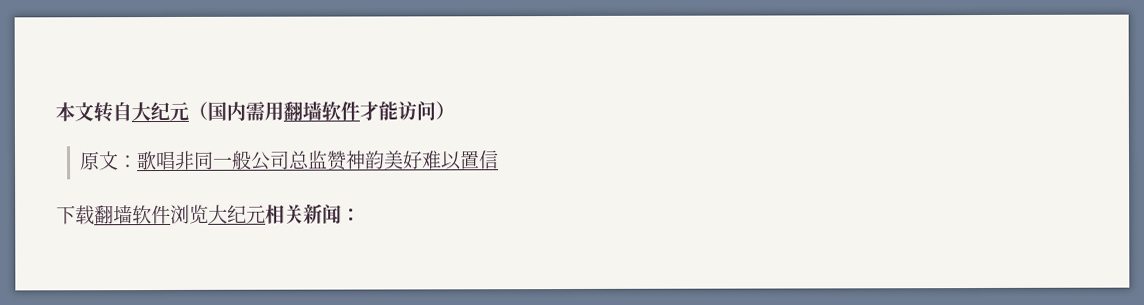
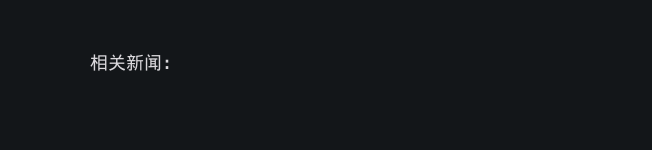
- 本文转自大纪元（国内需用翻墙软件才能访问）
- 原文：歌唱非同一般公司总监赞神韵美好难以置信
- 下载翻墙软件浏览大纪元相关新闻：
+ 相关新闻：

